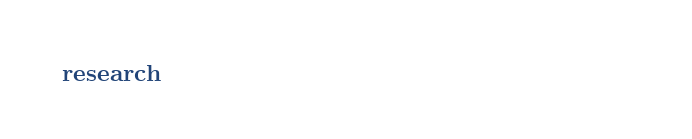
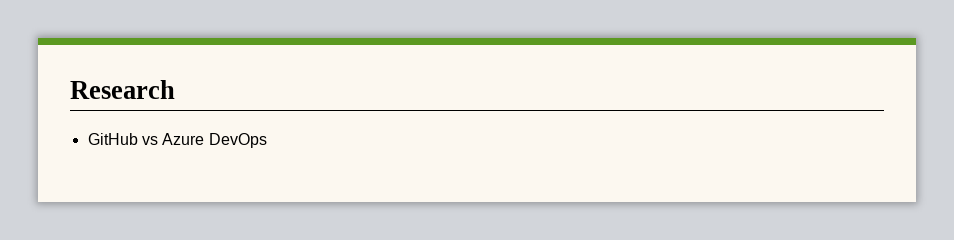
- research
+ Research
+ GitHub vs Azure DevOps

